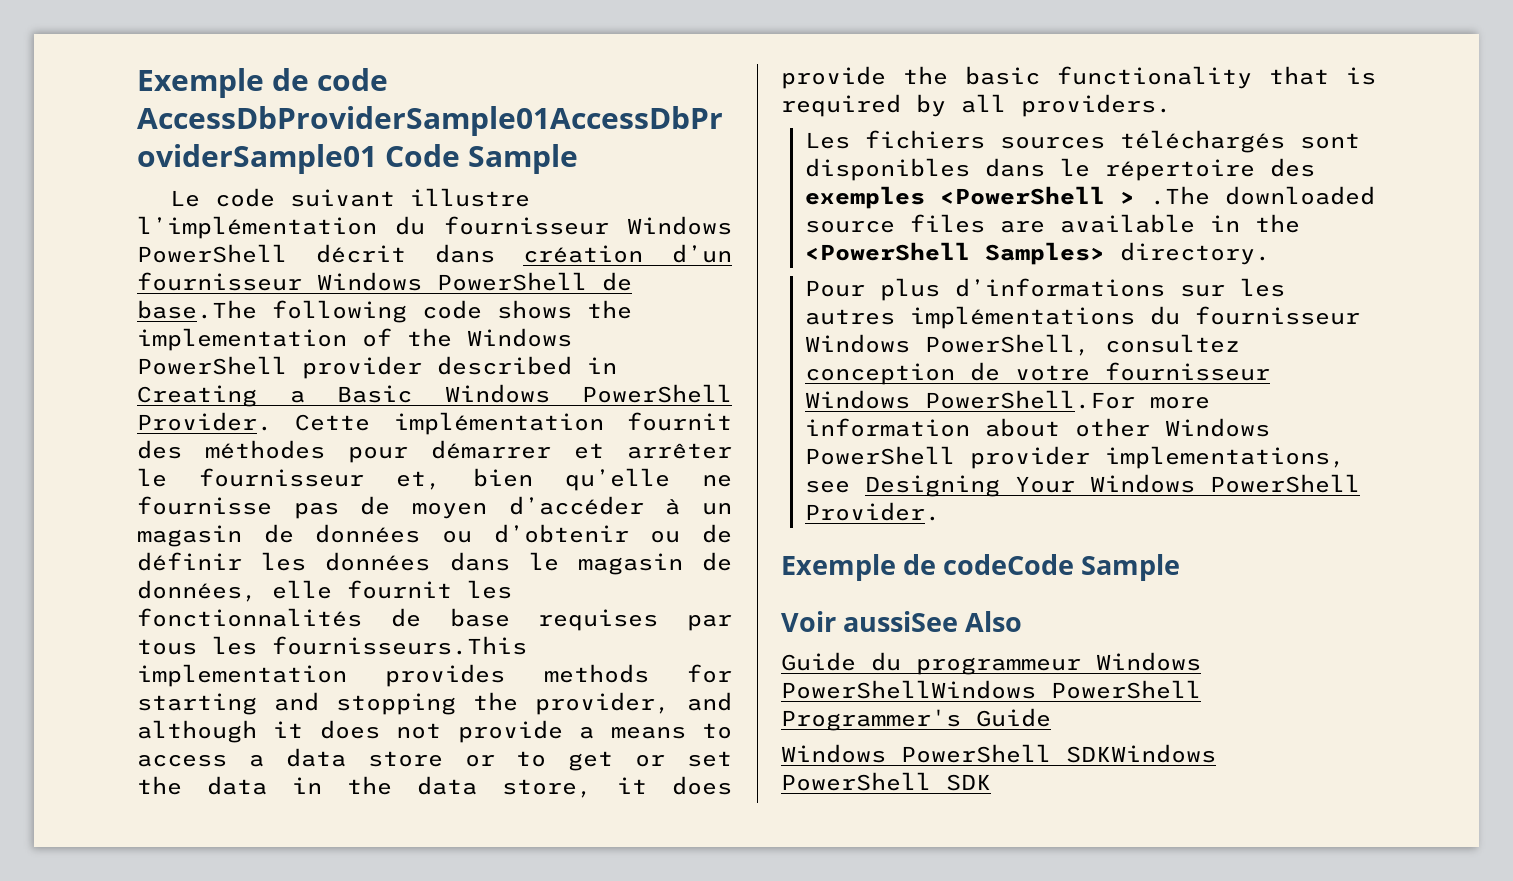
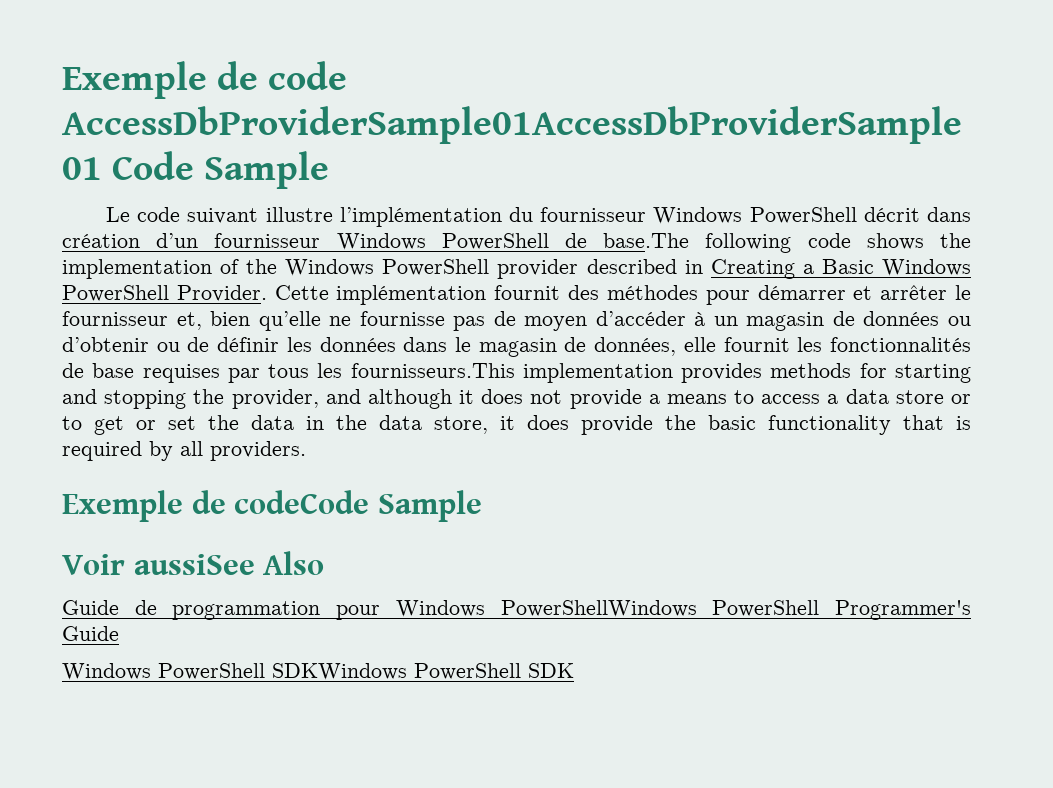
- Les fichiers sources téléchargés sont disponibles dans le répertoire des exemples <PowerShell > .The downloaded source files are available in the <PowerShell Samples> directory.
- Pour plus d’informations sur les autres implémentations du fournisseur Windows PowerShell, consultez conception de votre fournisseur Windows PowerShell.For more information about other Windows PowerShell provider implementations, see Designing Your Windows PowerShell Provider.
- Guide du programmeur Windows PowerShellWindows PowerShell Programmer's Guide
+ Guide de programmation pour Windows PowerShellWindows PowerShell Programmer's Guide

